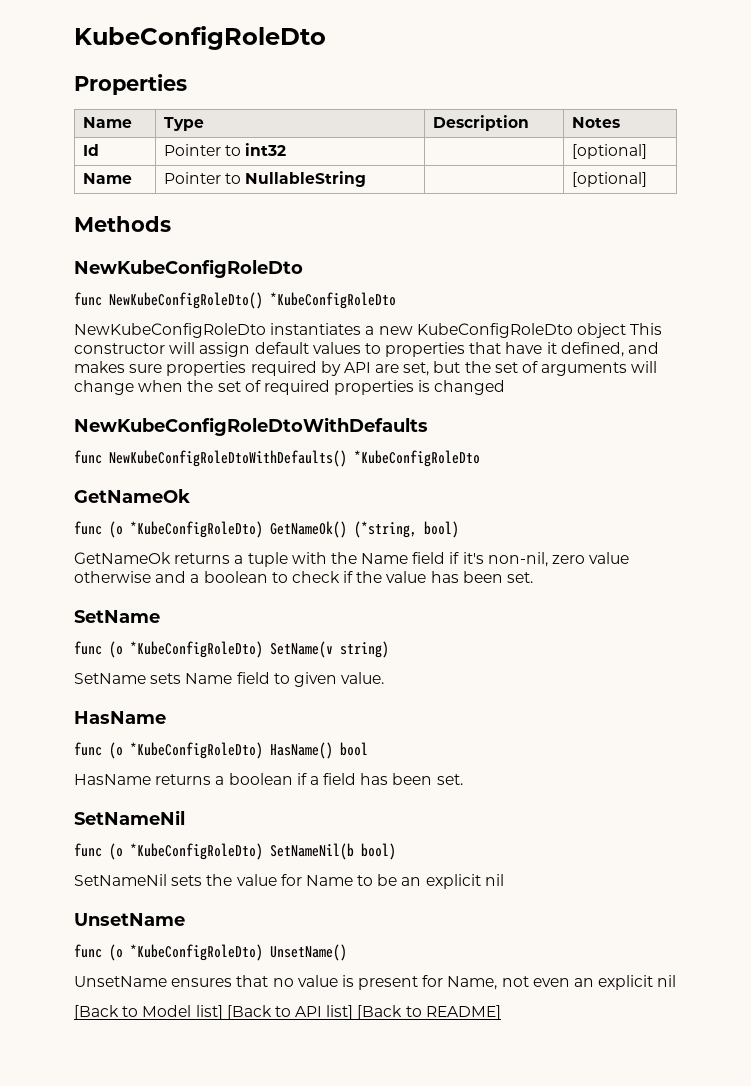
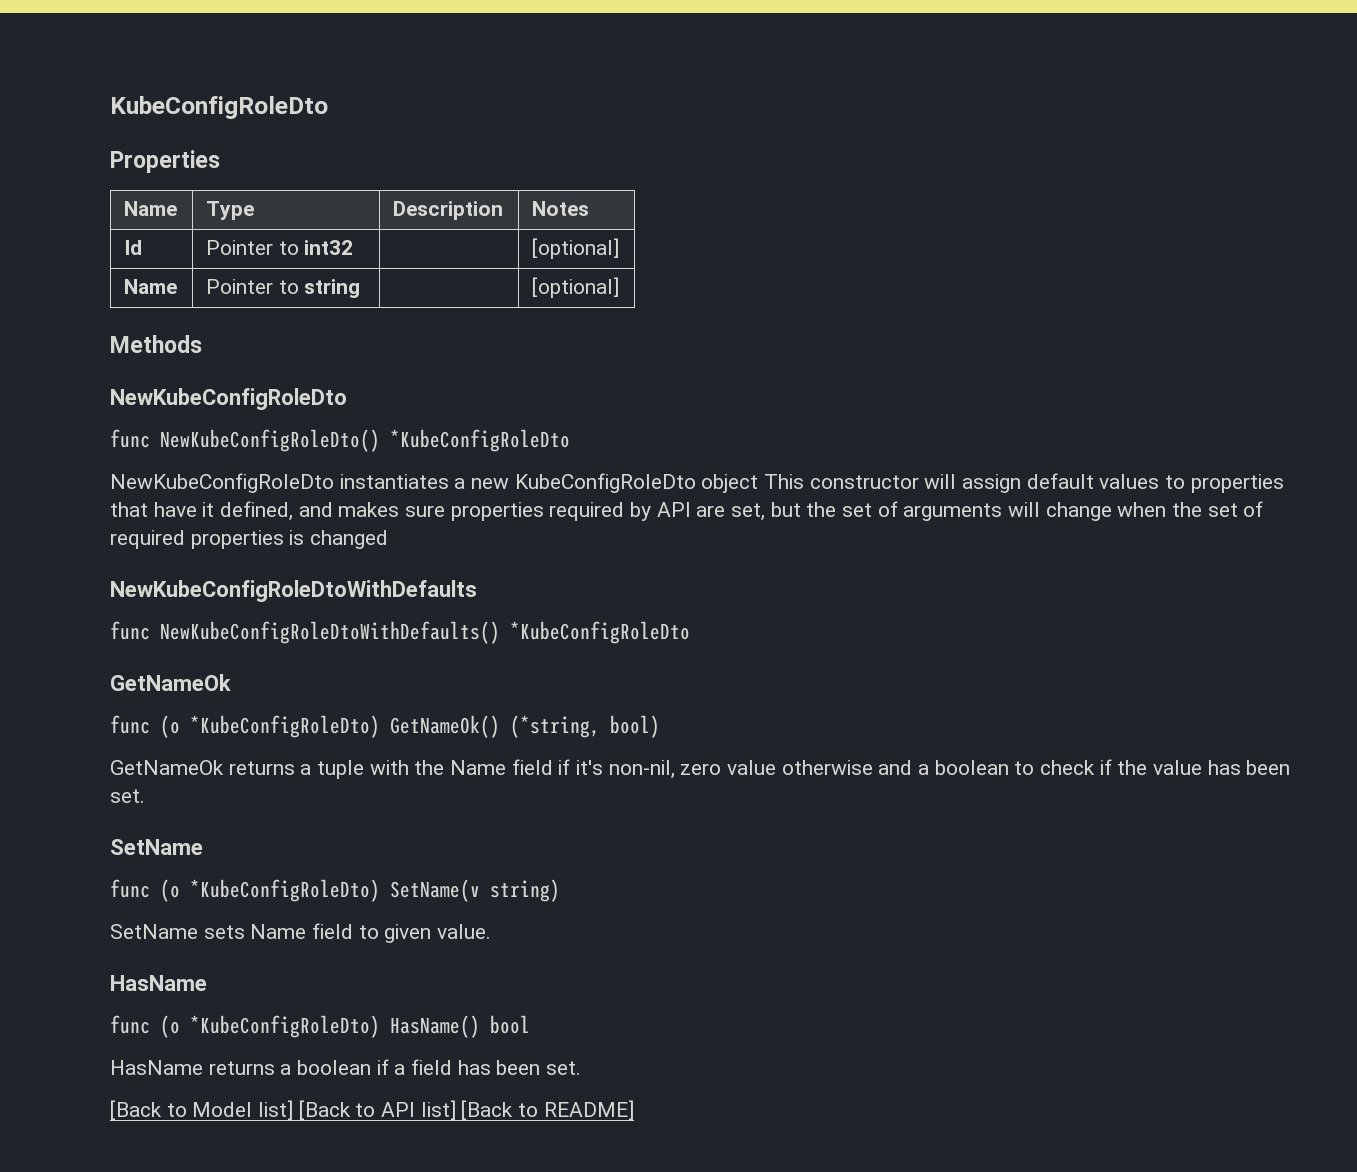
- Name | Pointer to NullableString | | [optional]
+ Name | Pointer to string | | [optional]
  HasName returns a boolean if a field has been set.
- SetNameNil
- func (o *KubeConfigRoleDto) SetNameNil(b bool)
- SetNameNil sets the value for Name to be an explicit nil
- UnsetName
- func (o *KubeConfigRoleDto) UnsetName()
- UnsetName ensures that no value is present for Name, not even an explicit nil

